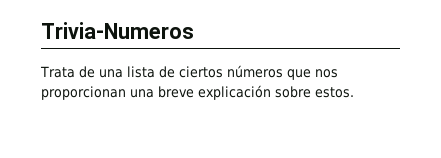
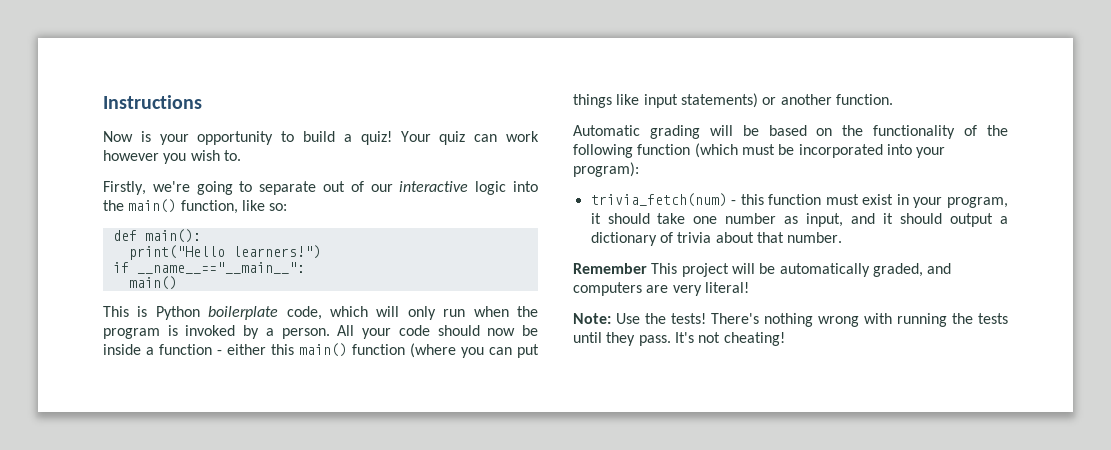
- Trivia-Numeros
- Trata de una lista de ciertos números que nos proporcionan una breve explicación sobre estos.
+ Instructions
+ Now is your opportunity to build a quiz! Your quiz can work however you wish to.
+ Firstly, we're going to separate out of our interactive logic into the main() function, like so:
+ def main():
+ print("Hello learners!")
+ if __name__=="__main__":
+ main()
+ This is Python boilerplate code, which will only run when the program is invoked by a person. All your code should now be inside a function - either this main() function (where you can put things like input statements) or another function.
+ Automatic grading will be based on the functionality of the following function (which must be incorporated into your program):
+ trivia_fetch(num) - this function must exist in your program, it should take one number as input, and it should output a dictionary of trivia about that number.
+ Remember This project will be automatically graded, and computers are very literal!
+ Note: Use the tests! There's nothing wrong with running the tests until they pass. It's not cheating!

